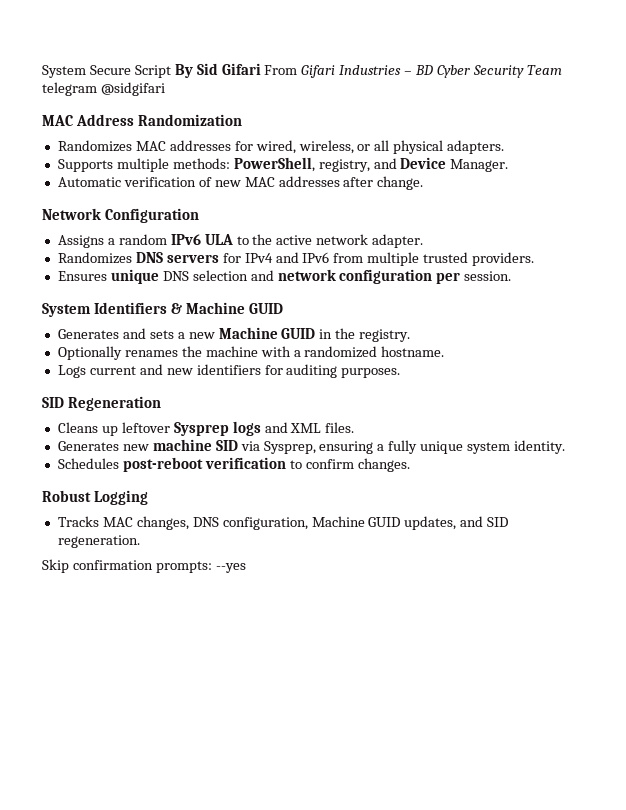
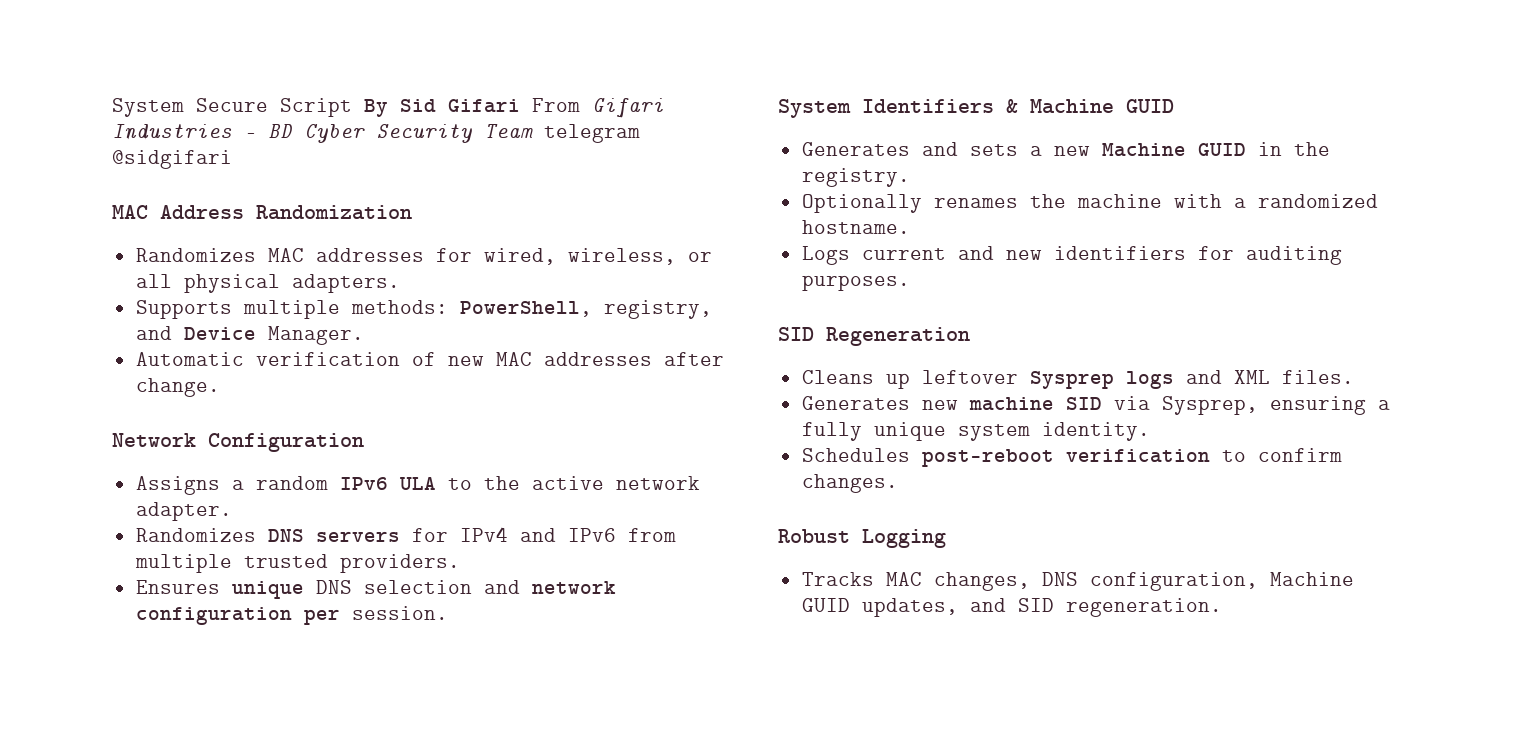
- Skip confirmation prompts: --yes

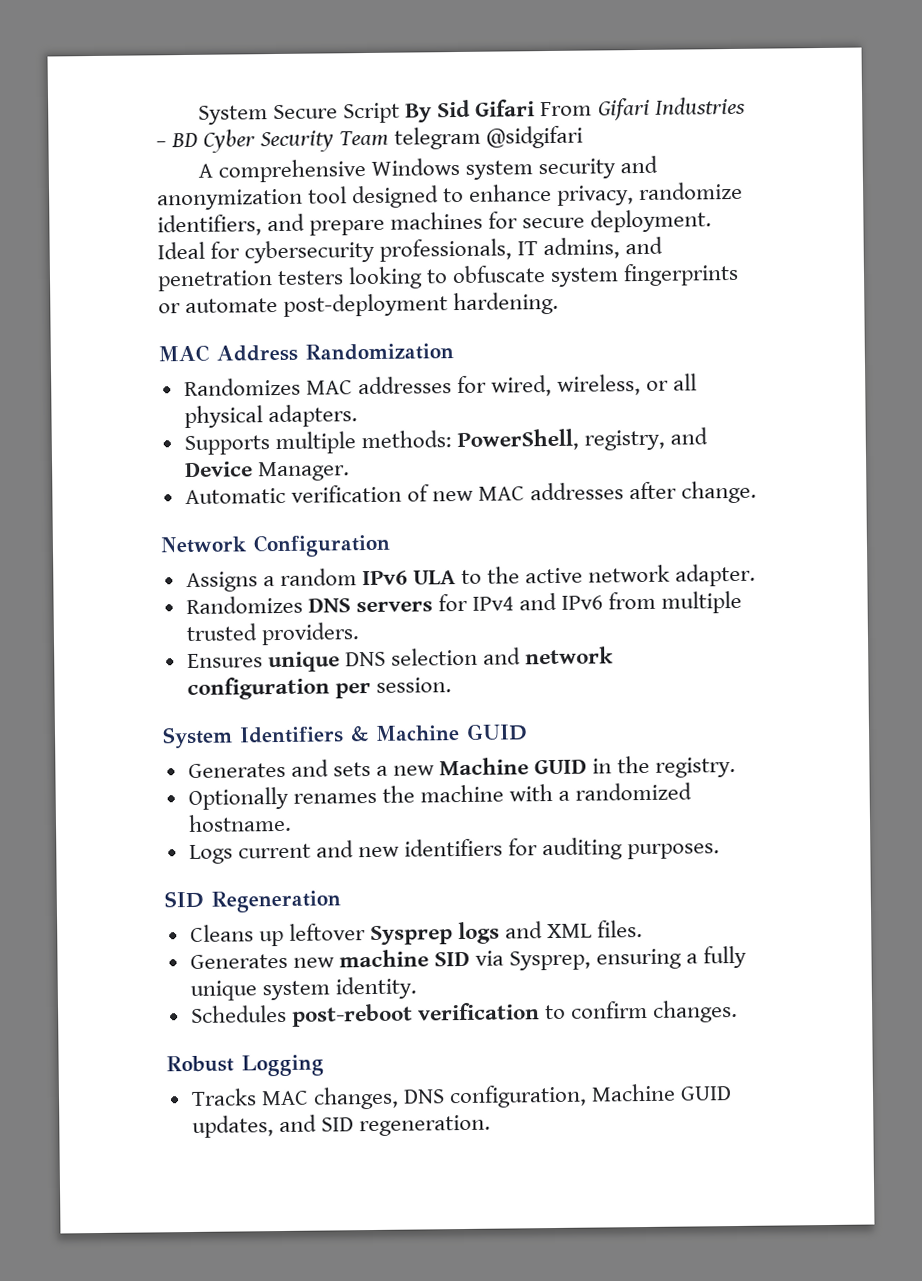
+ A comprehensive Windows system security and anonymization tool designed to enhance privacy, randomize identifiers, and prepare machines for secure deployment. Ideal for cybersecurity professionals, IT admins, and penetration testers looking to obfuscate system fingerprints or automate post-deployment hardening.

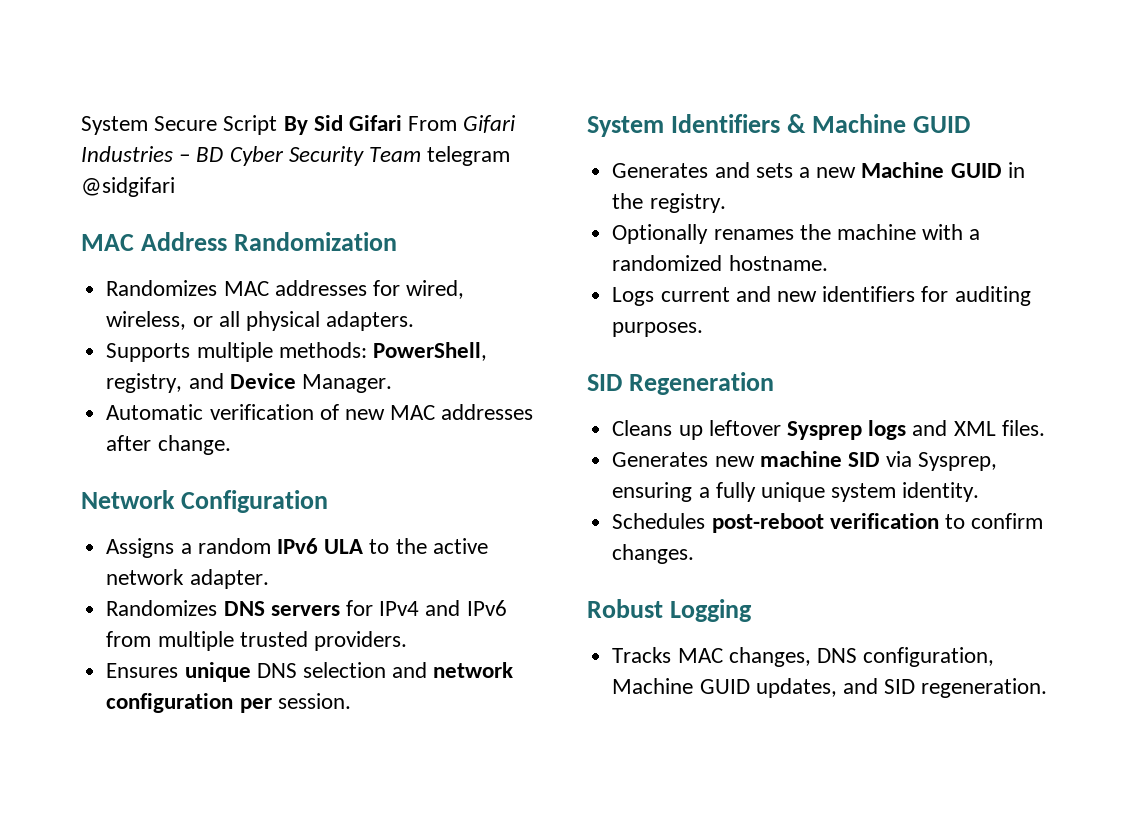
- A comprehensive Windows system security and anonymization tool designed to enhance privacy, randomize identifiers, and prepare machines for secure deployment. Ideal for cybersecurity professionals, IT admins, and penetration testers looking to obfuscate system fingerprints or automate post-deployment hardening.

